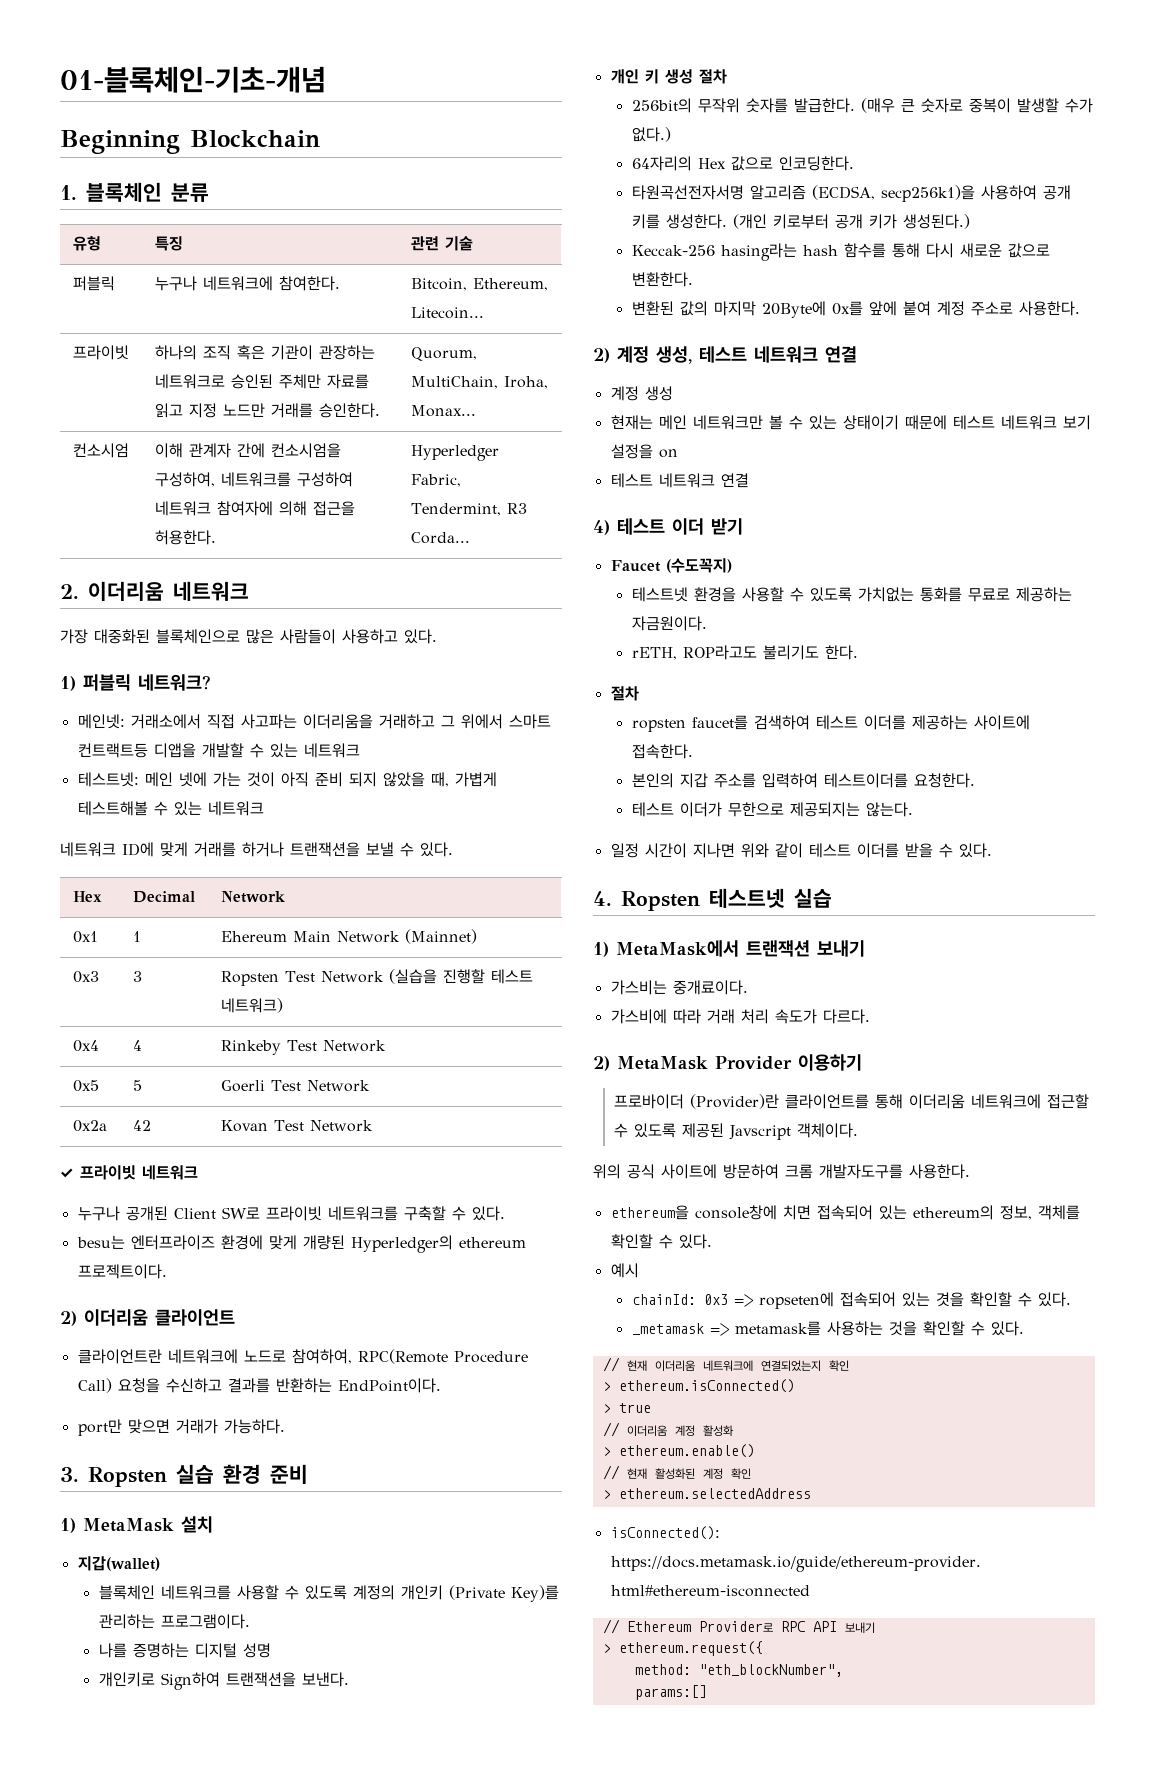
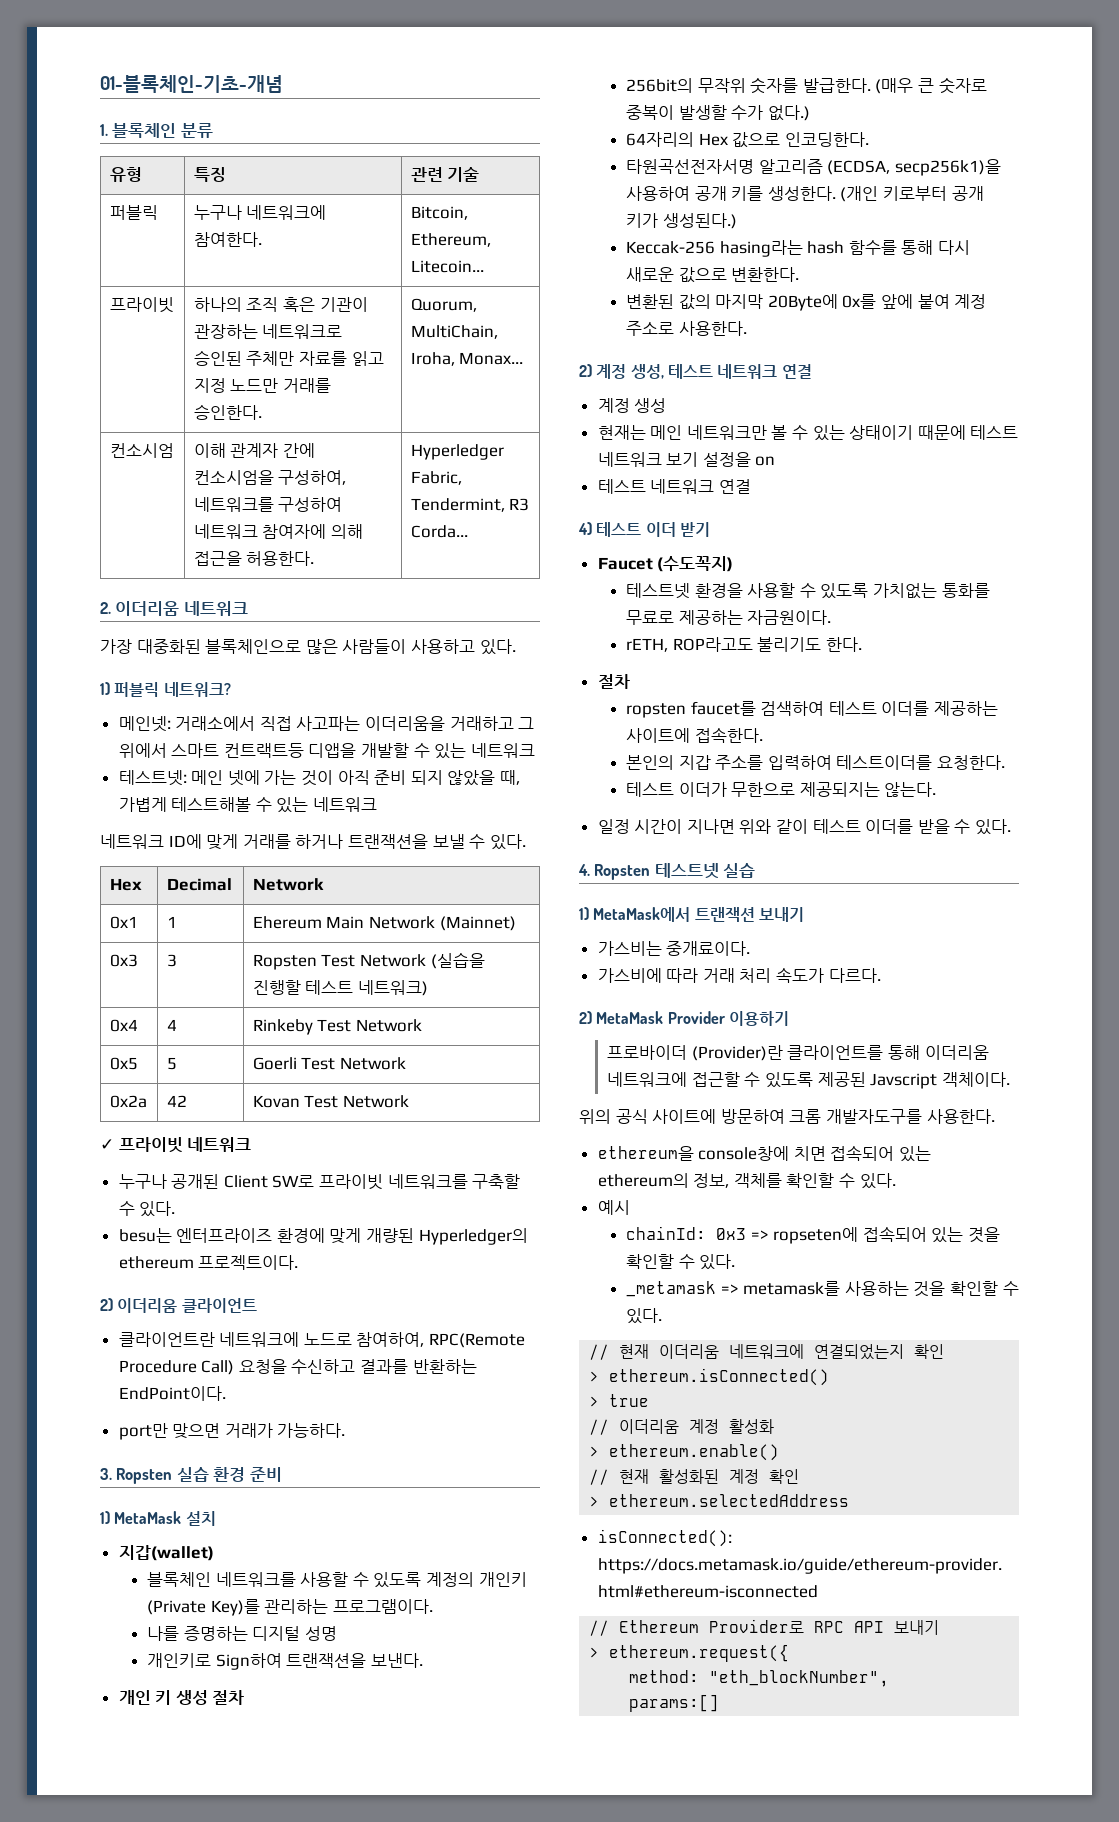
- Beginning Blockchain

